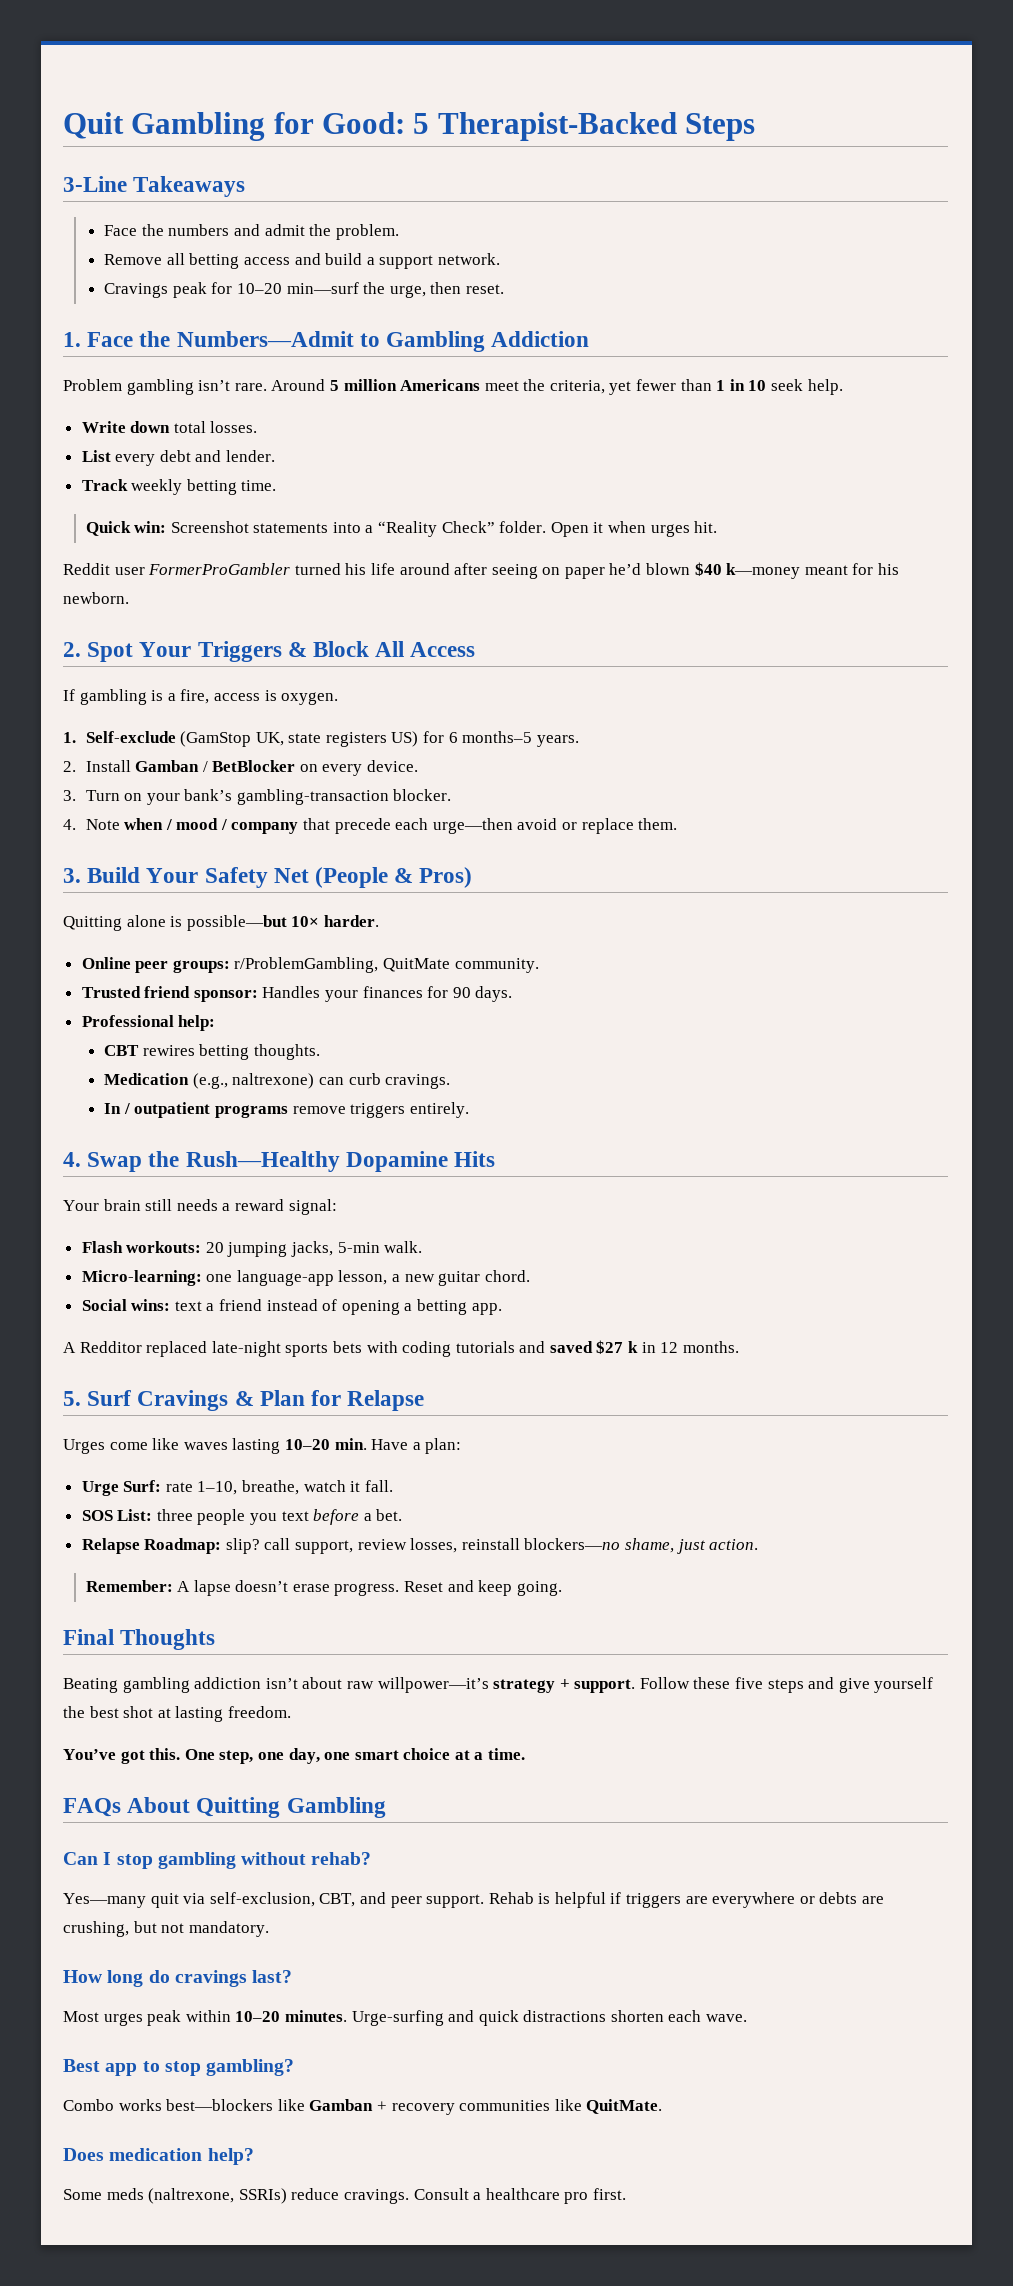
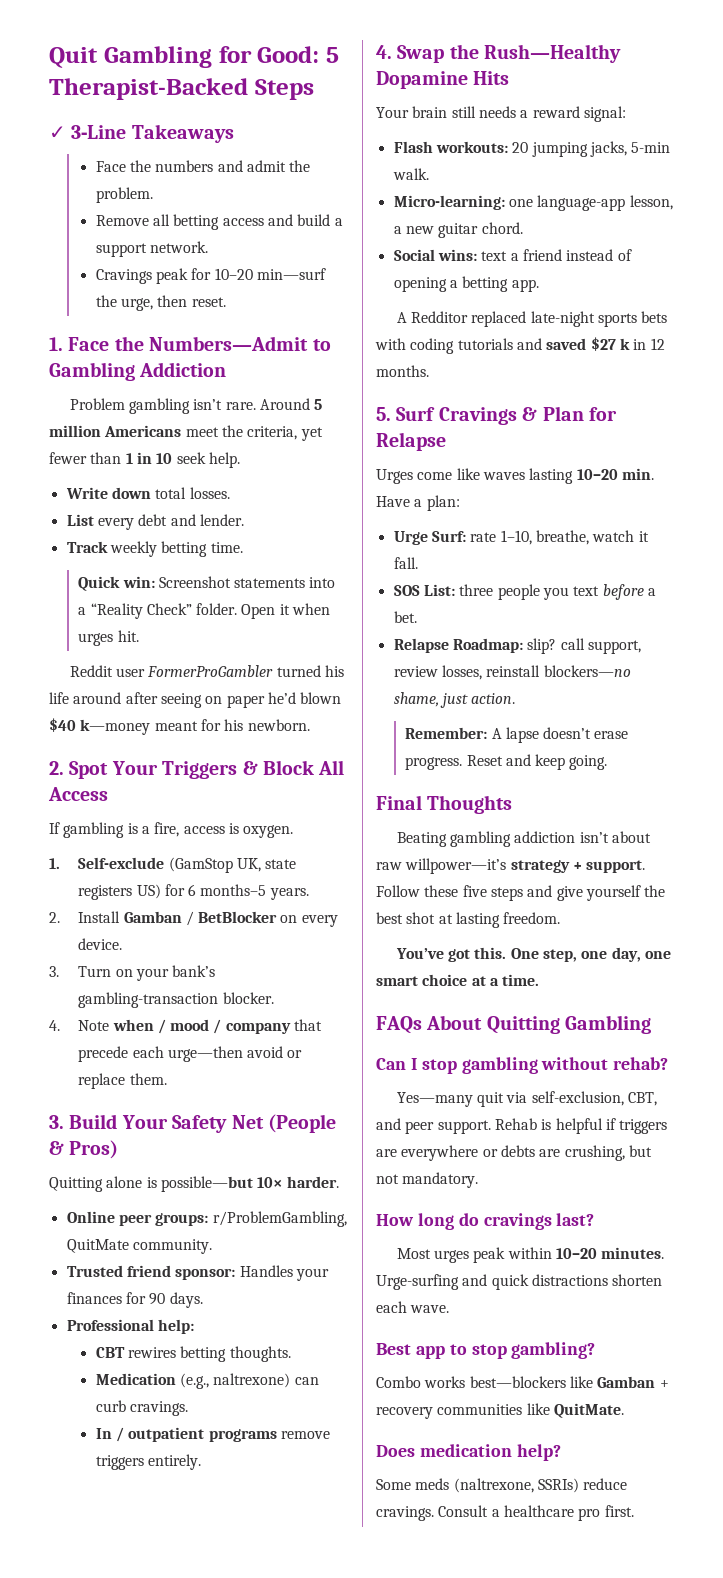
- 3‑Line Takeaways
+ ✓ 3‑Line Takeaways

